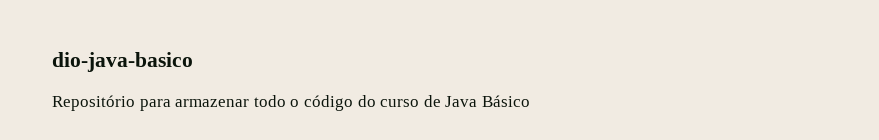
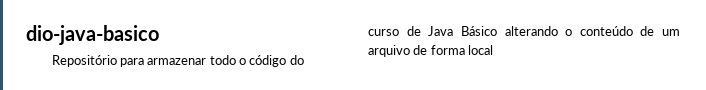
- Repositório para armazenar todo o código do curso de Java Básico
+ Repositório para armazenar todo o código do curso de Java Básico alterando o conteúdo de um arquivo de forma local

